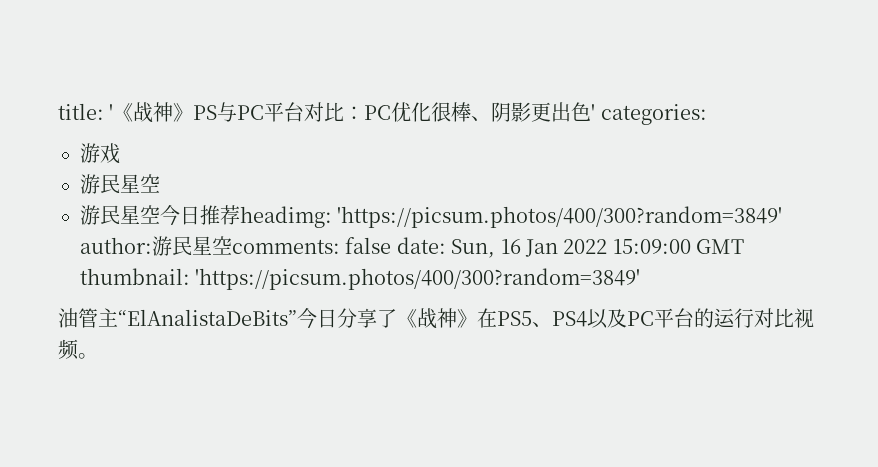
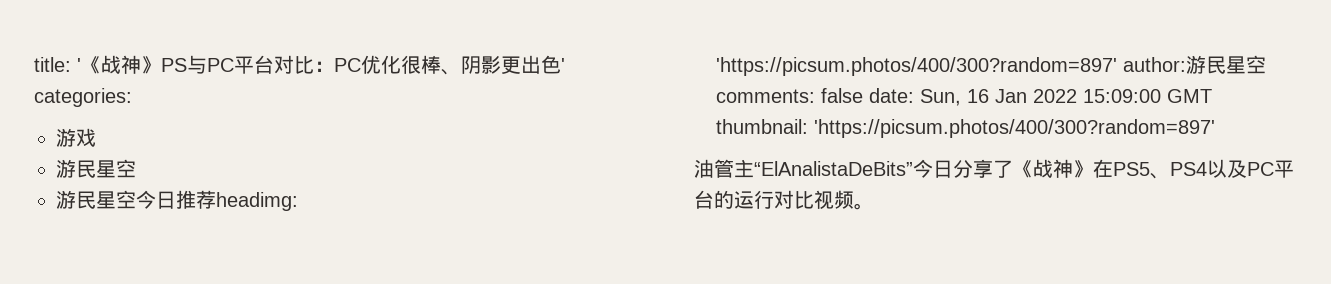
- 游民星空今日推荐headimg: 'https://picsum.photos/400/300?random=3849' author:游民星空comments: false date: Sun, 16 Jan 2022 15:09:00 GMT thumbnail: 'https://picsum.photos/400/300?random=3849'
+ 游民星空今日推荐headimg: 'https://picsum.photos/400/300?random=897' author:游民星空comments: false date: Sun, 16 Jan 2022 15:09:00 GMT thumbnail: 'https://picsum.photos/400/300?random=897'

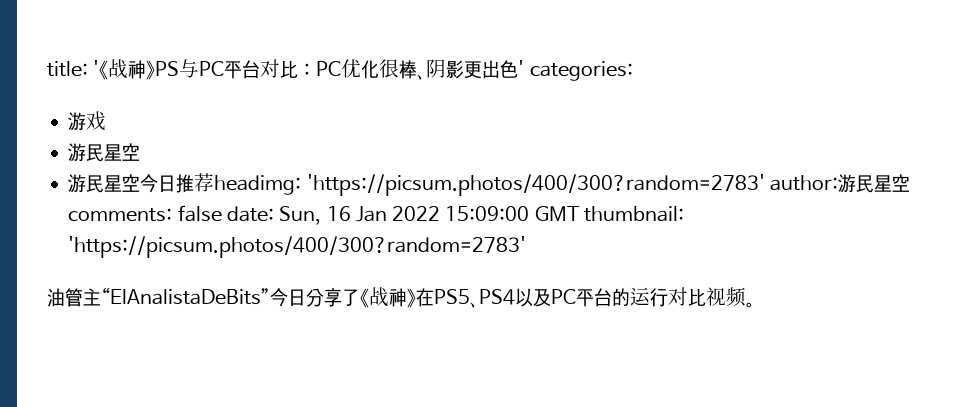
- 游民星空今日推荐headimg: 'https://picsum.photos/400/300?random=897' author:游民星空comments: false date: Sun, 16 Jan 2022 15:09:00 GMT thumbnail: 'https://picsum.photos/400/300?random=897'
+ 游民星空今日推荐headimg: 'https://picsum.photos/400/300?random=2783' author:游民星空comments: false date: Sun, 16 Jan 2022 15:09:00 GMT thumbnail: 'https://picsum.photos/400/300?random=2783'

